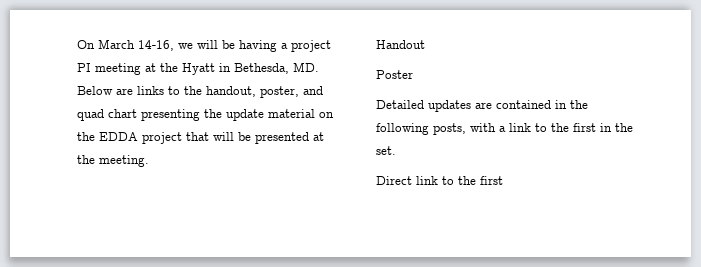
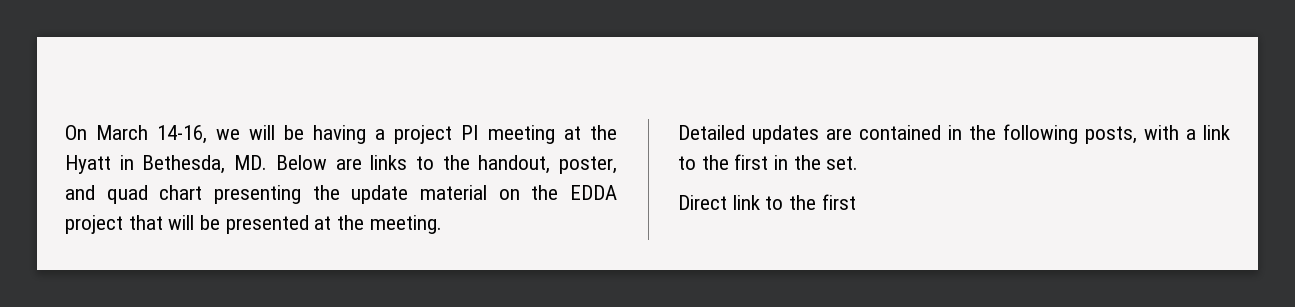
- Handout
- Poster

